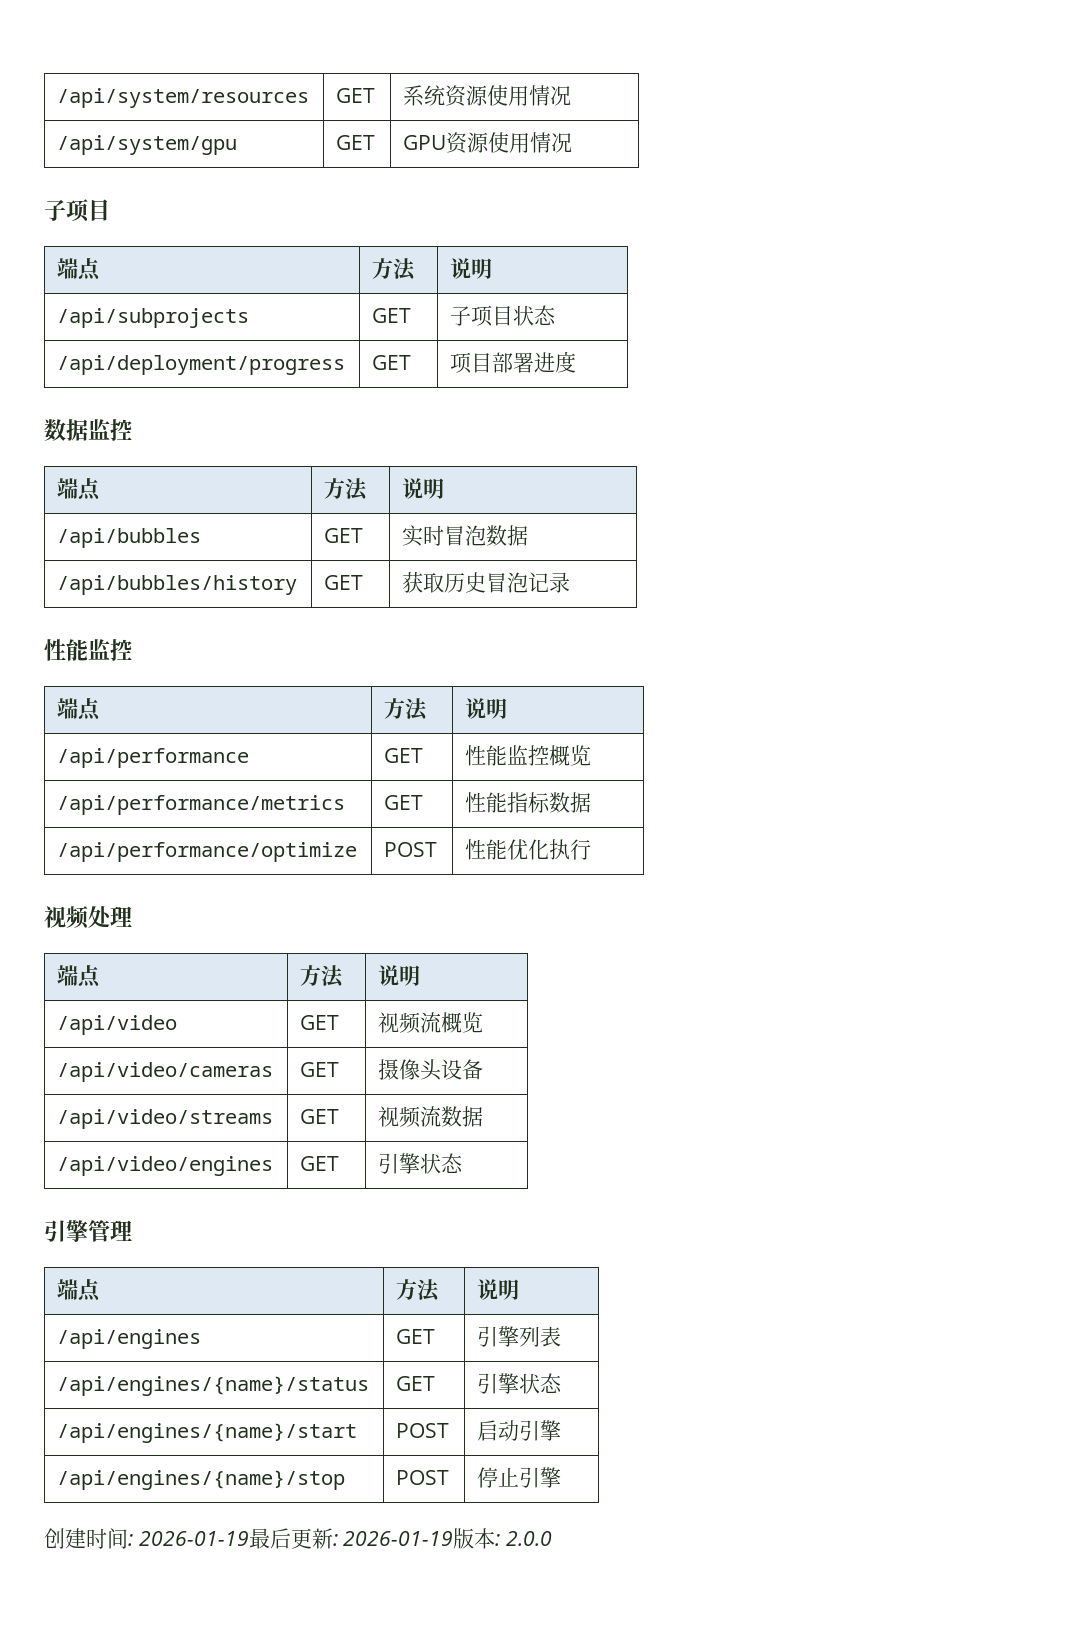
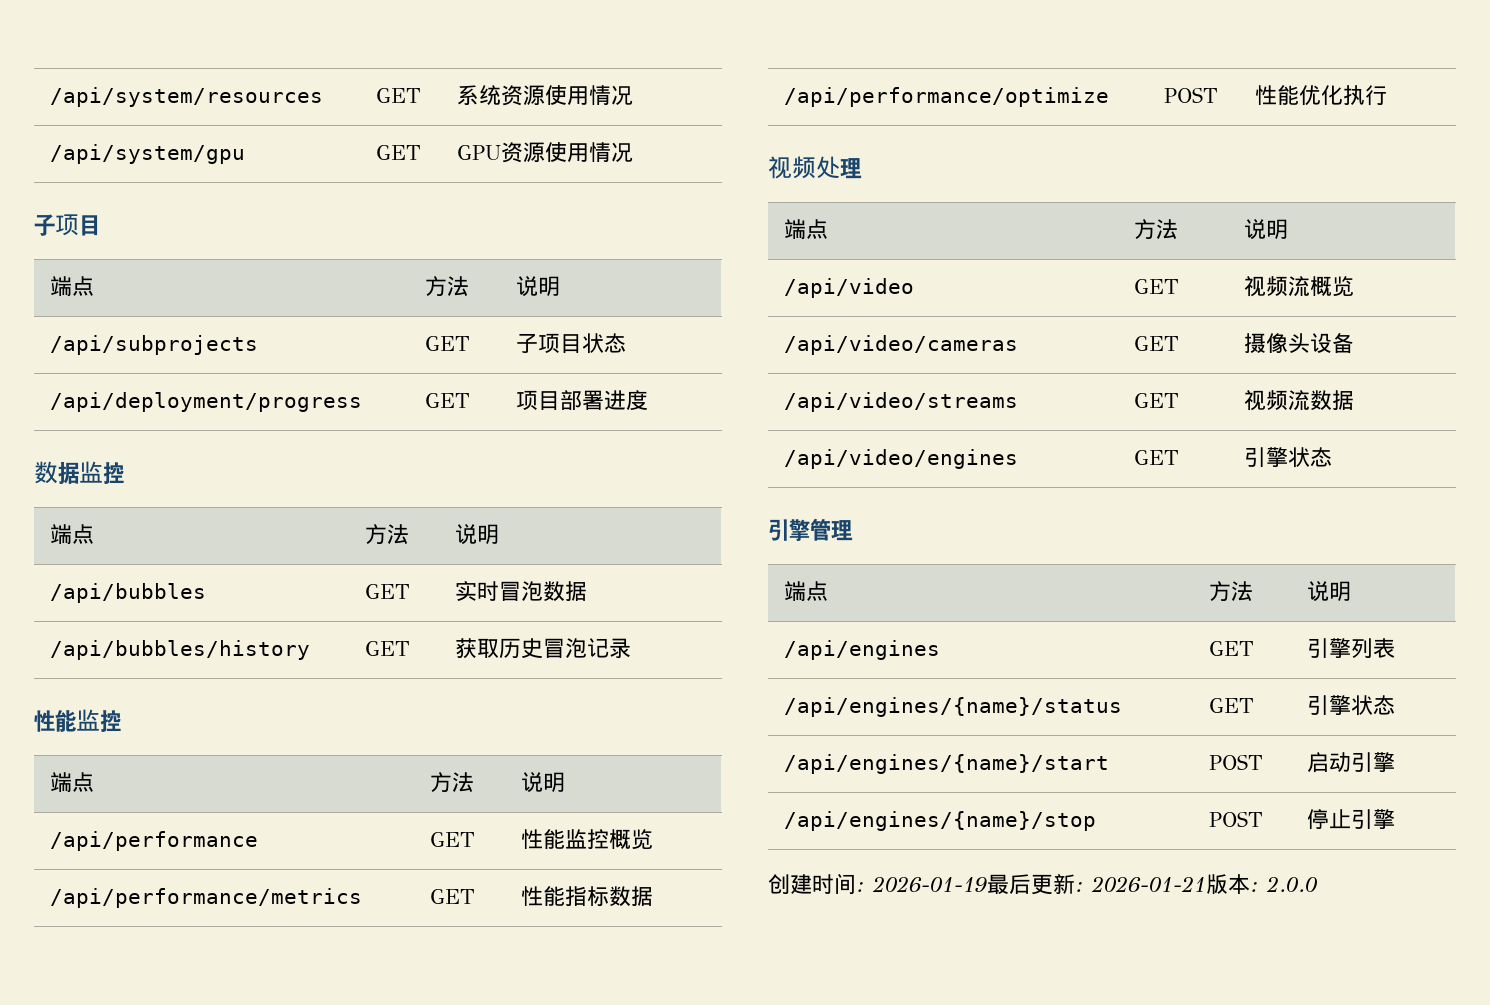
- 创建时间: 2026-01-19最后更新: 2026-01-19版本: 2.0.0
+ 创建时间: 2026-01-19最后更新: 2026-01-21版本: 2.0.0

